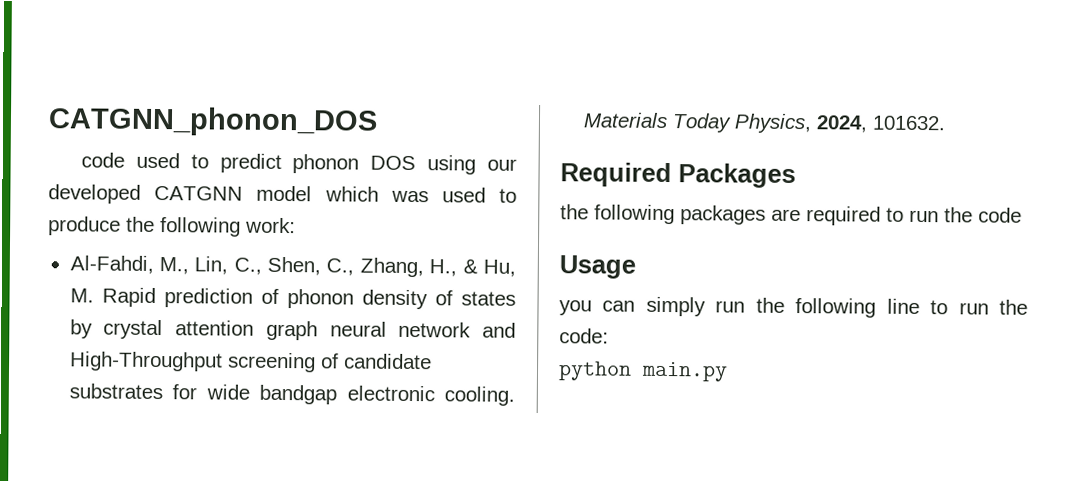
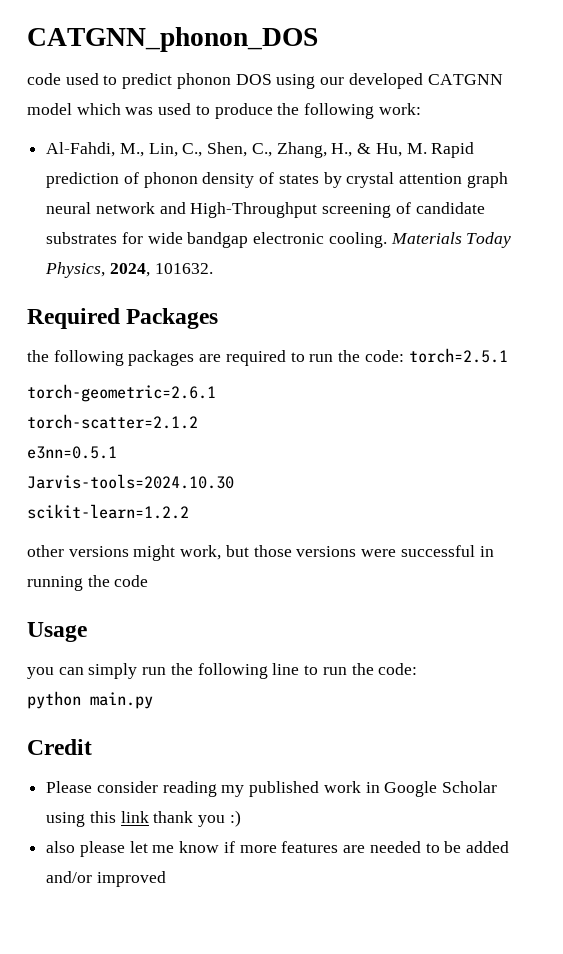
- the following packages are required to run the code
+ the following packages are required to run the code: torch=2.5.1
+ torch-geometric=2.6.1
+ torch-scatter=2.1.2
+ e3nn=0.5.1
+ Jarvis-tools=2024.10.30
+ scikit-learn=1.2.2
+ other versions might work, but those versions were successful in running the code
+ Credit
+ Please consider reading my published work in Google Scholar using this link thank you :)
+ also please let me know if more features are needed to be added and/or improved

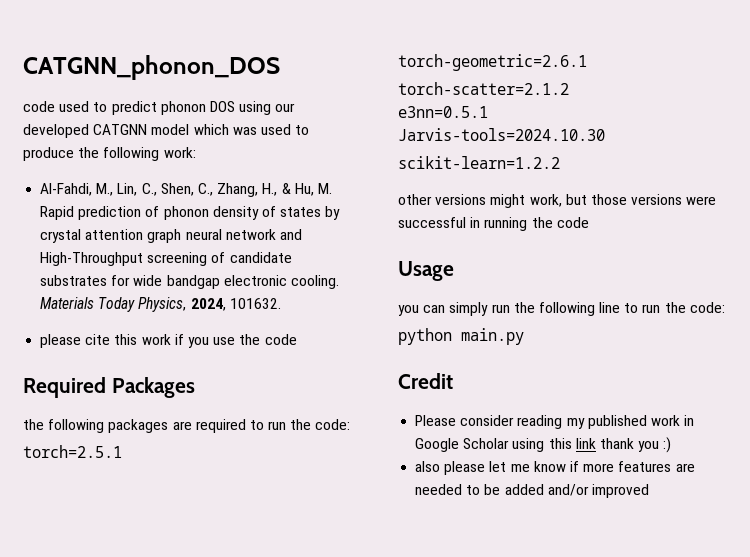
+ please cite this work if you use the code
- the following packages are required to run the code: torch=2.5.1
+ the following packages are required to run the code:
+ torch=2.5.1

